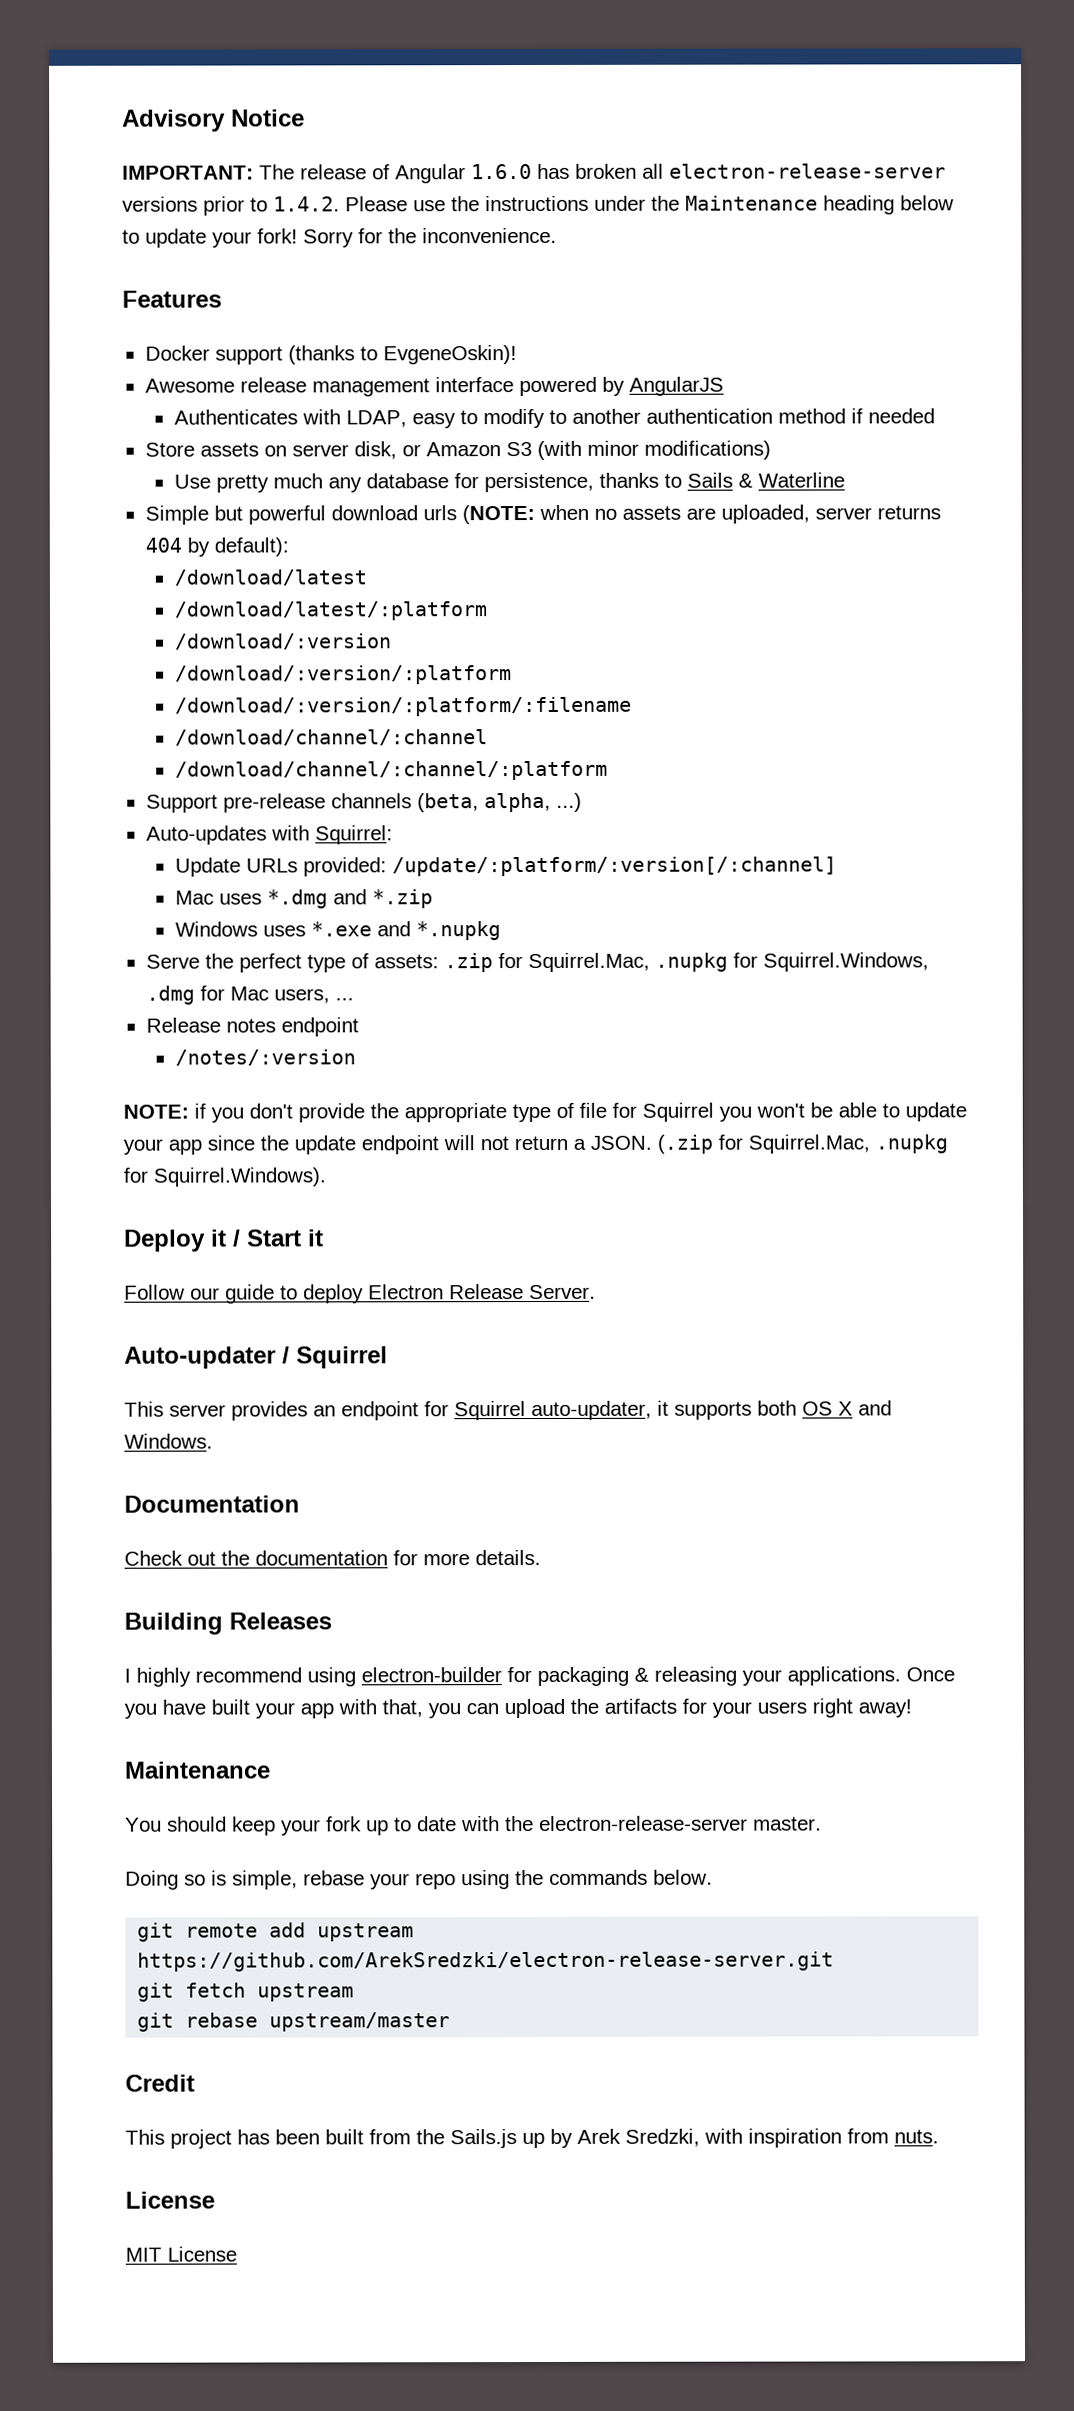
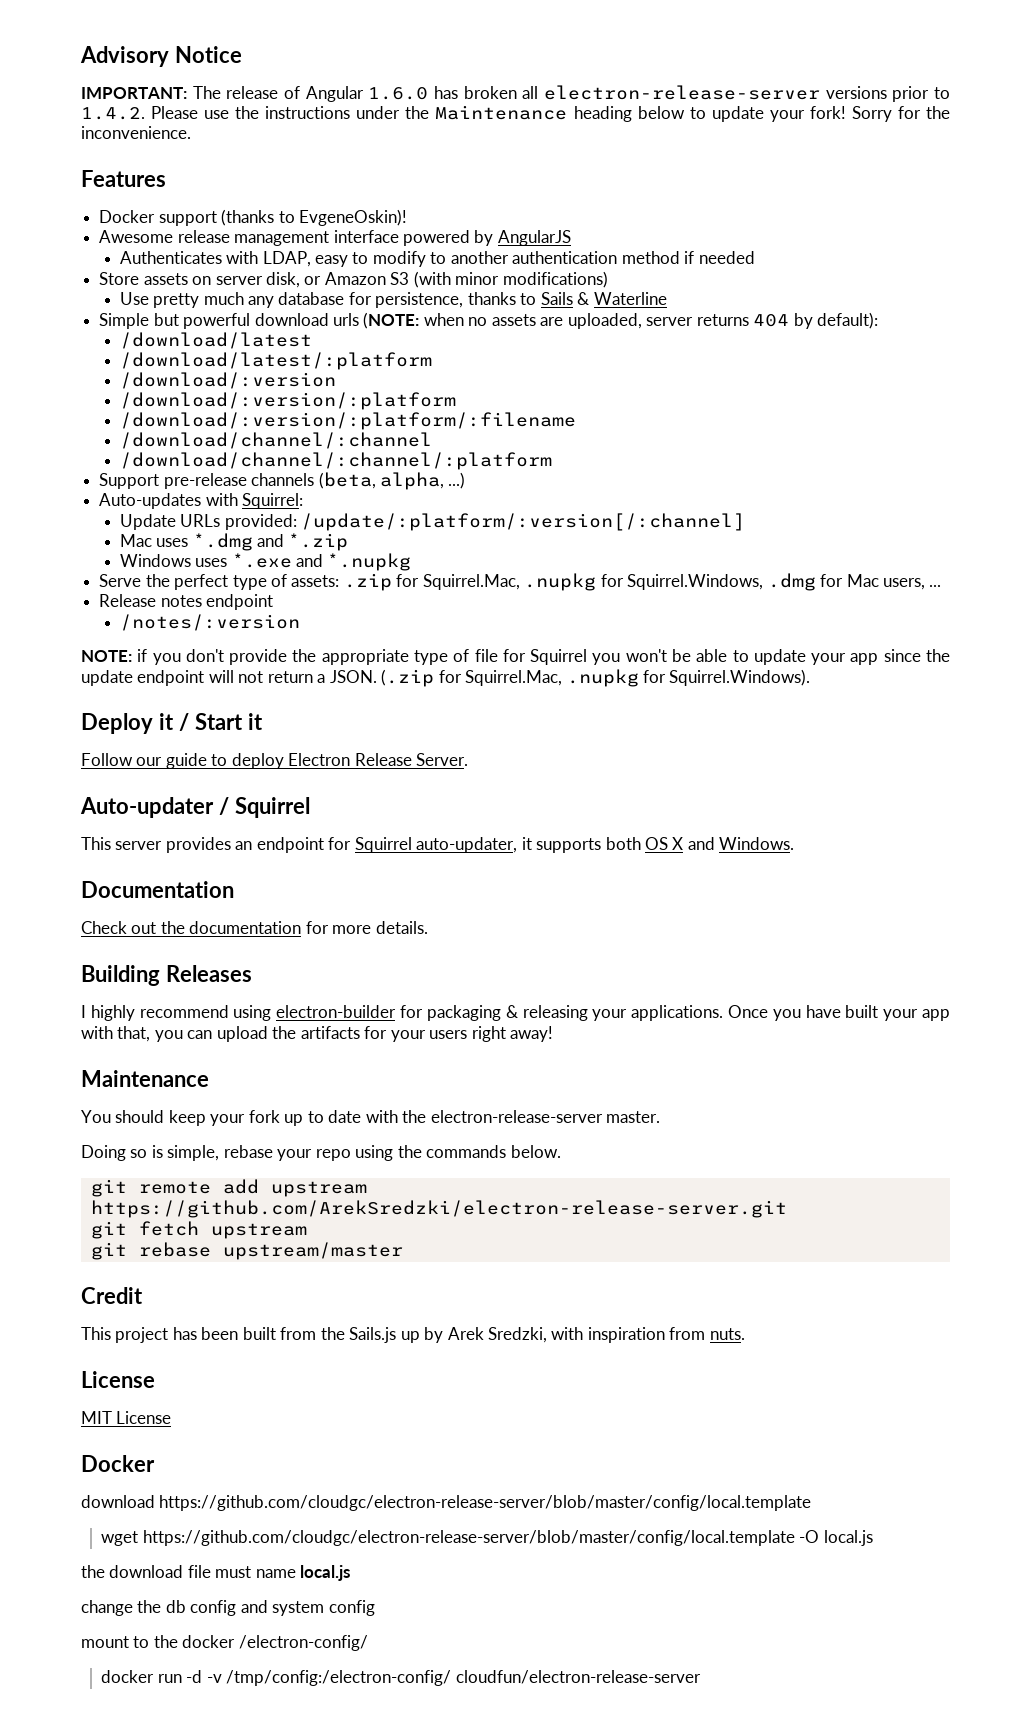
  MIT License
+ Docker
+ download https://github.com/cloudgc/electron-release-server/blob/master/config/local.template
+ wget https://github.com/cloudgc/electron-release-server/blob/master/config/local.template -O local.js
+ the download file must name local.js
+ change the db config and system config
+ mount to the docker /electron-config/
+ docker run -d -v /tmp/config:/electron-config/ cloudfun/electron-release-server

